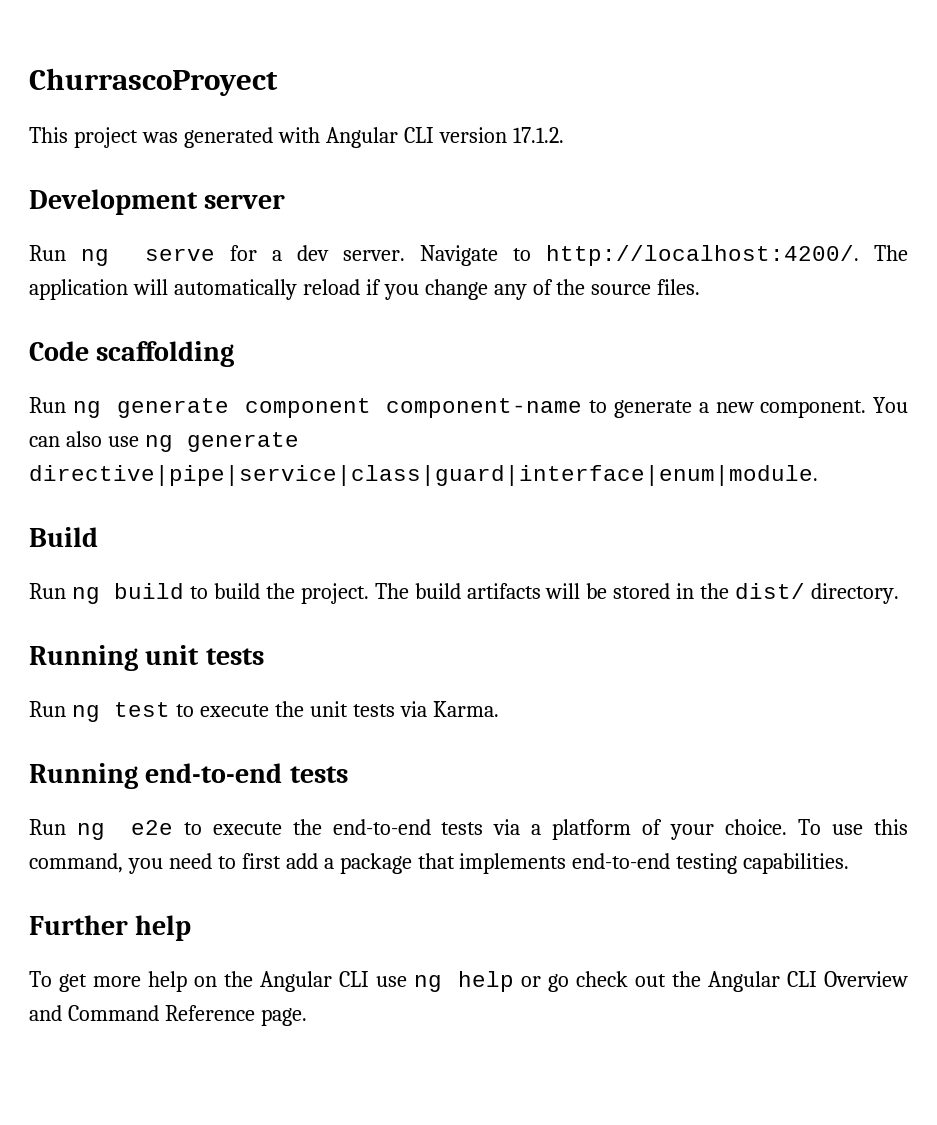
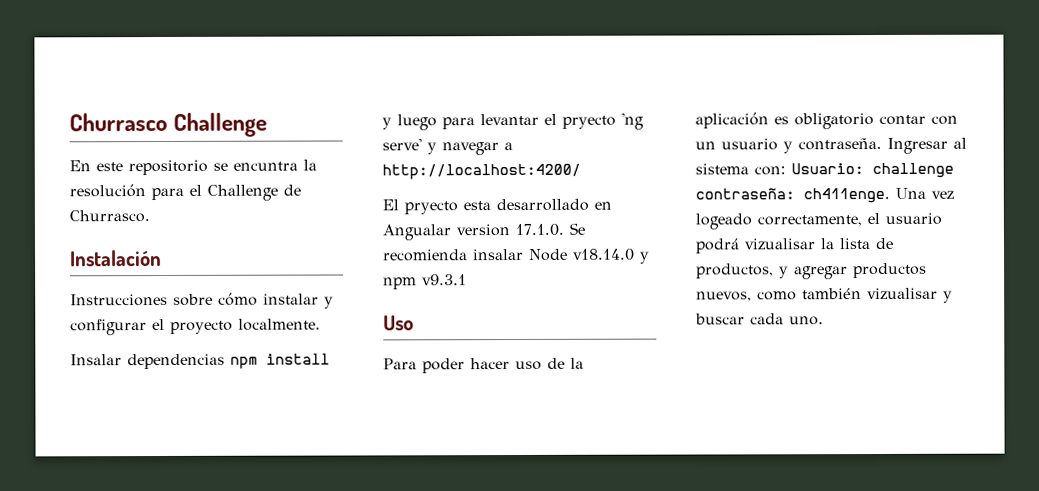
- ChurrascoProyect
- This project was generated with Angular CLI version 17.1.2.
- Development server
- Run ng serve for a dev server. Navigate to http://localhost:4200/. The application will automatically reload if you change any of the source files.
- Code scaffolding
- Run ng generate component component-name to generate a new component. You can also use ng generate directive|pipe|service|class|guard|interface|enum|module.
- Build
- Run ng build to build the project. The build artifacts will be stored in the dist/ directory.
- Running unit tests
- Run ng test to execute the unit tests via Karma.
- Running end-to-end tests
- Run ng e2e to execute the end-to-end tests via a platform of your choice. To use this command, you need to first add a package that implements end-to-end testing capabilities.
- Further help
- To get more help on the Angular CLI use ng help or go check out the Angular CLI Overview and Command Reference page.
+ Churrasco Challenge
+ En este repositorio se encuntra la resolución para el Challenge de Churrasco.
+ Instalación
+ Instrucciones sobre cómo instalar y configurar el proyecto localmente.
+ Insalar dependencias npm install y luego para levantar el pryecto 'ng serve' y navegar a http://localhost:4200/
+ El pryecto esta desarrollado en Angualar version 17.1.0. Se recomienda insalar Node v18.14.0 y npm v9.3.1
+ Uso
+ Para poder hacer uso de la aplicación es obligatorio contar con un usuario y contraseña. Ingresar al sistema con: Usuario: challenge contraseña: ch411enge. Una vez logeado correctamente, el usuario podrá vizualisar la lista de productos, y agregar productos nuevos, como también vizualisar y buscar cada uno.

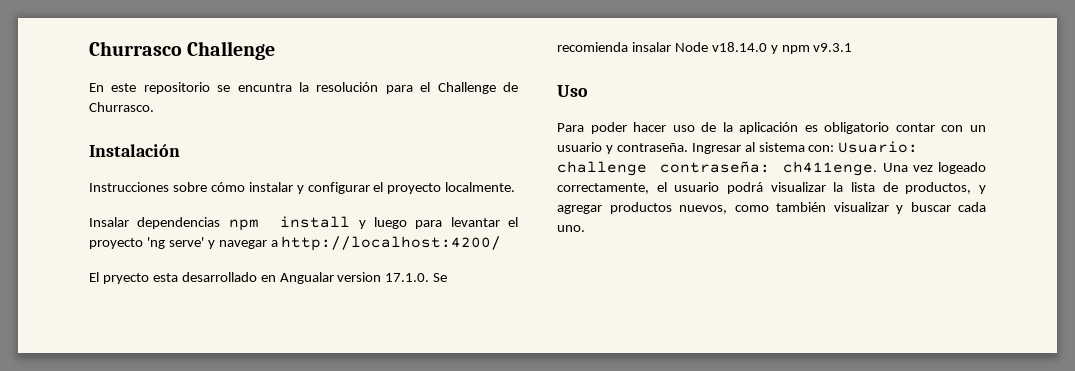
- Insalar dependencias npm install y luego para levantar el pryecto 'ng serve' y navegar a http://localhost:4200/
+ Insalar dependencias npm install y luego para levantar el proyecto 'ng serve' y navegar a http://localhost:4200/
- Una vez logeado correctamente, el usuario podrá vizualisar la lista de productos, y agregar productos nuevos, como también vizualisar y buscar cada uno.
+ Una vez logeado correctamente, el usuario podrá visualizar la lista de productos, y agregar productos nuevos, como también visualizar y buscar cada uno.

